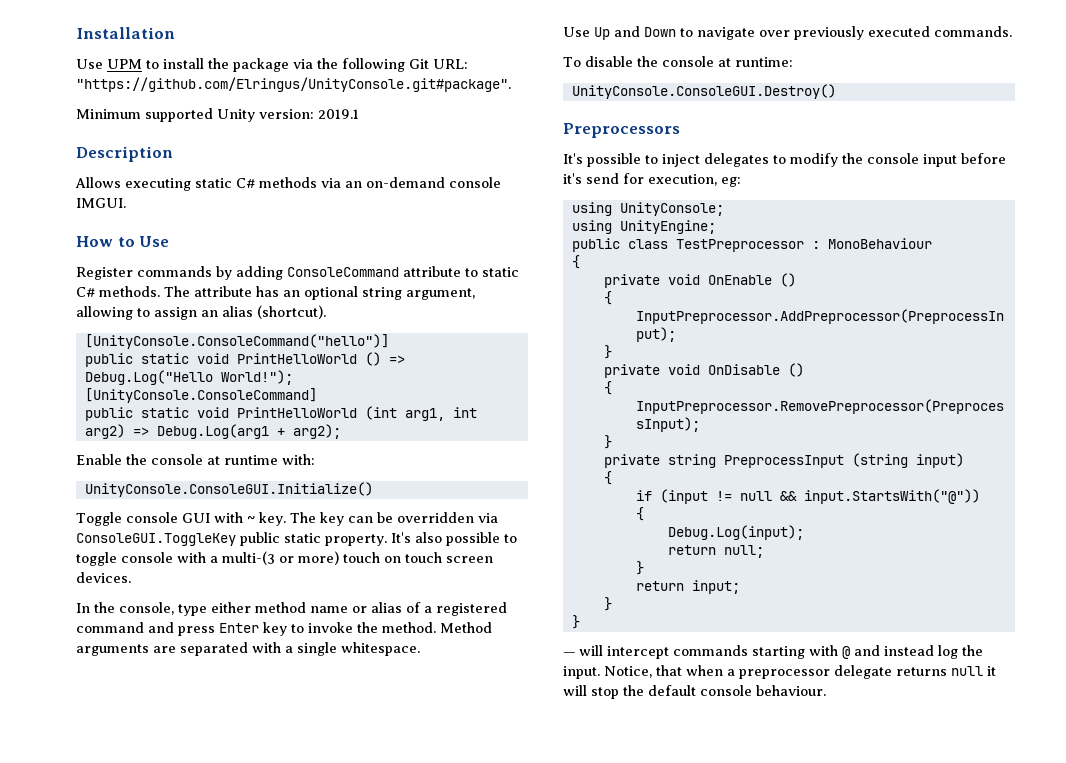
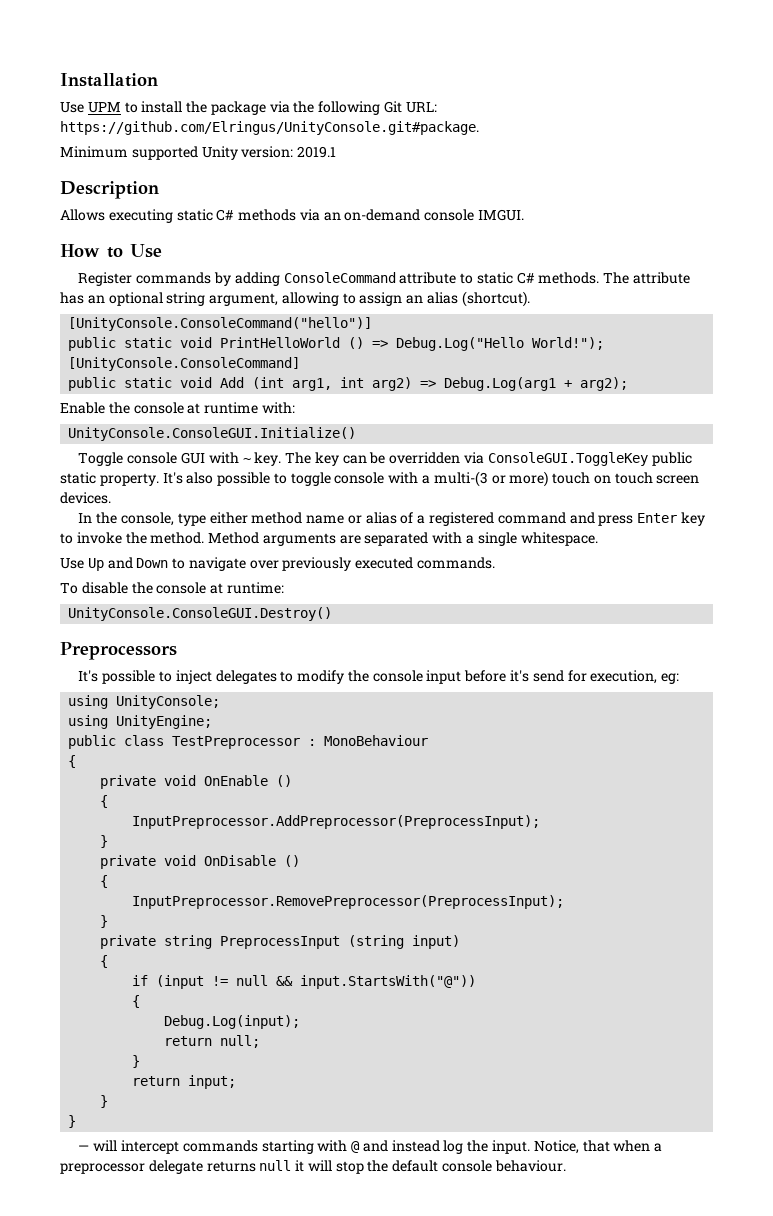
- Use UPM to install the package via the following Git URL: "https://github.com/Elringus/UnityConsole.git#package".
+ Use UPM to install the package via the following Git URL: https://github.com/Elringus/UnityConsole.git#package.
- public static void PrintHelloWorld (int arg1, int arg2) => Debug.Log(arg1 + arg2);
+ public static void Add (int arg1, int arg2) => Debug.Log(arg1 + arg2);

